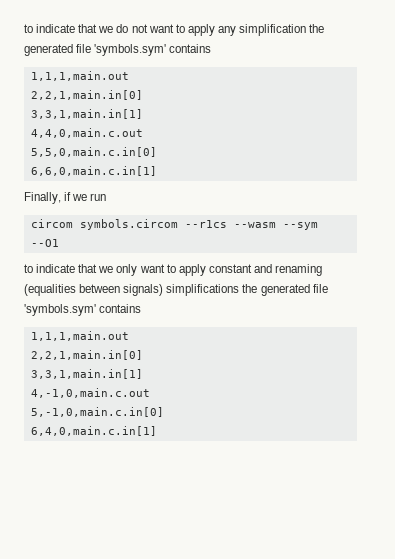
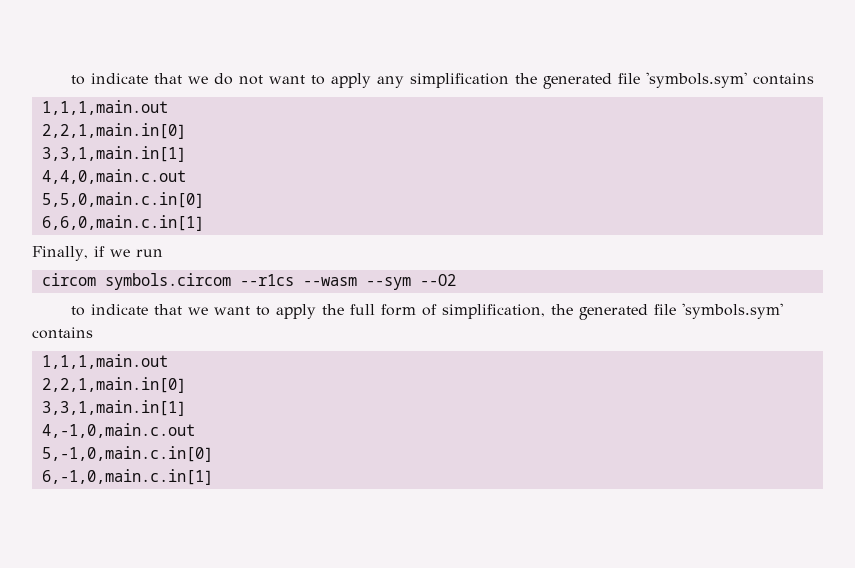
- circom symbols.circom --r1cs --wasm --sym --O1
- to indicate that we only want to apply constant and renaming (equalities between signals) simplifications the generated file 'symbols.sym' contains
+ circom symbols.circom --r1cs --wasm --sym --O2
+ to indicate that we want to apply the full form of simplification, the generated file 'symbols.sym' contains
- 6,4,0,main.c.in[1]
+ 6,-1,0,main.c.in[1]

